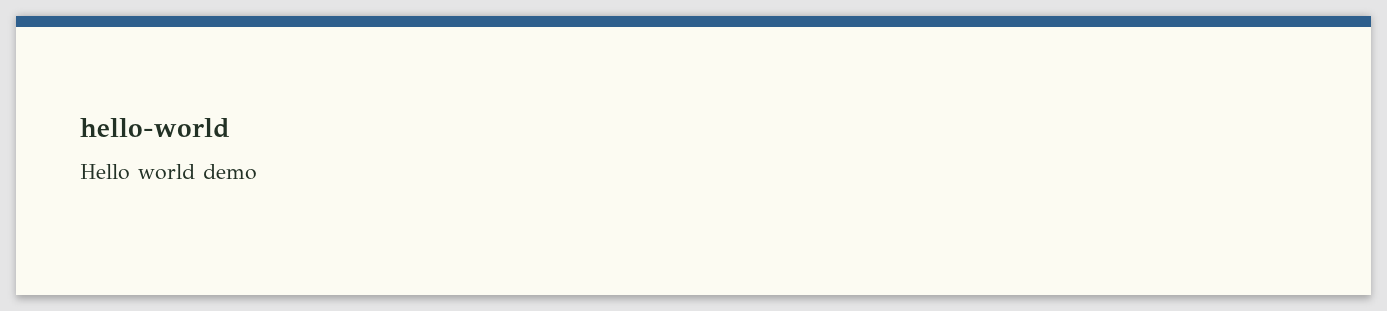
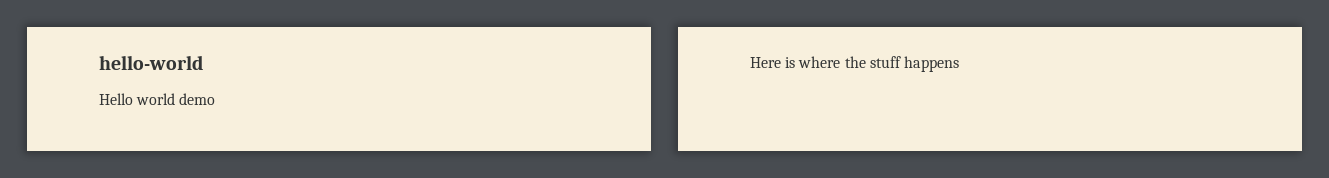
+ Here is where the stuff happens

